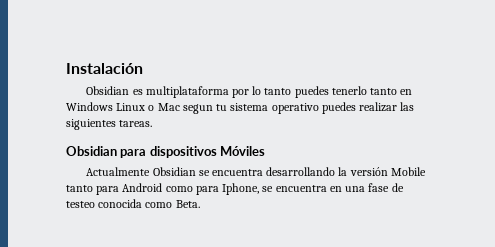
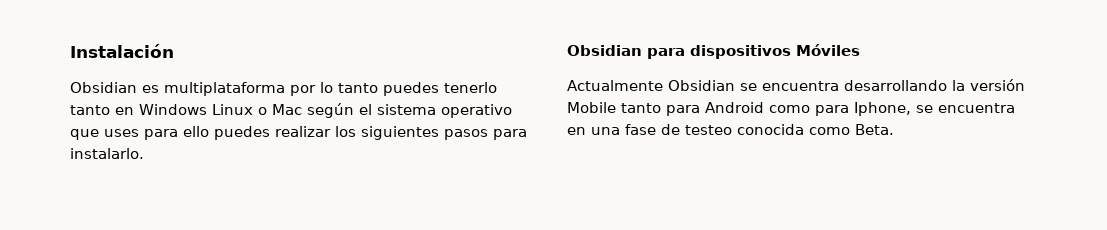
- Obsidian es multiplataforma por lo tanto puedes tenerlo tanto en Windows Linux o Mac segun tu sistema operativo puedes realizar las siguientes tareas.
+ Obsidian es multiplataforma por lo tanto puedes tenerlo tanto en Windows Linux o Mac según el sistema operativo que uses para ello puedes realizar los siguientes pasos para instalarlo.

